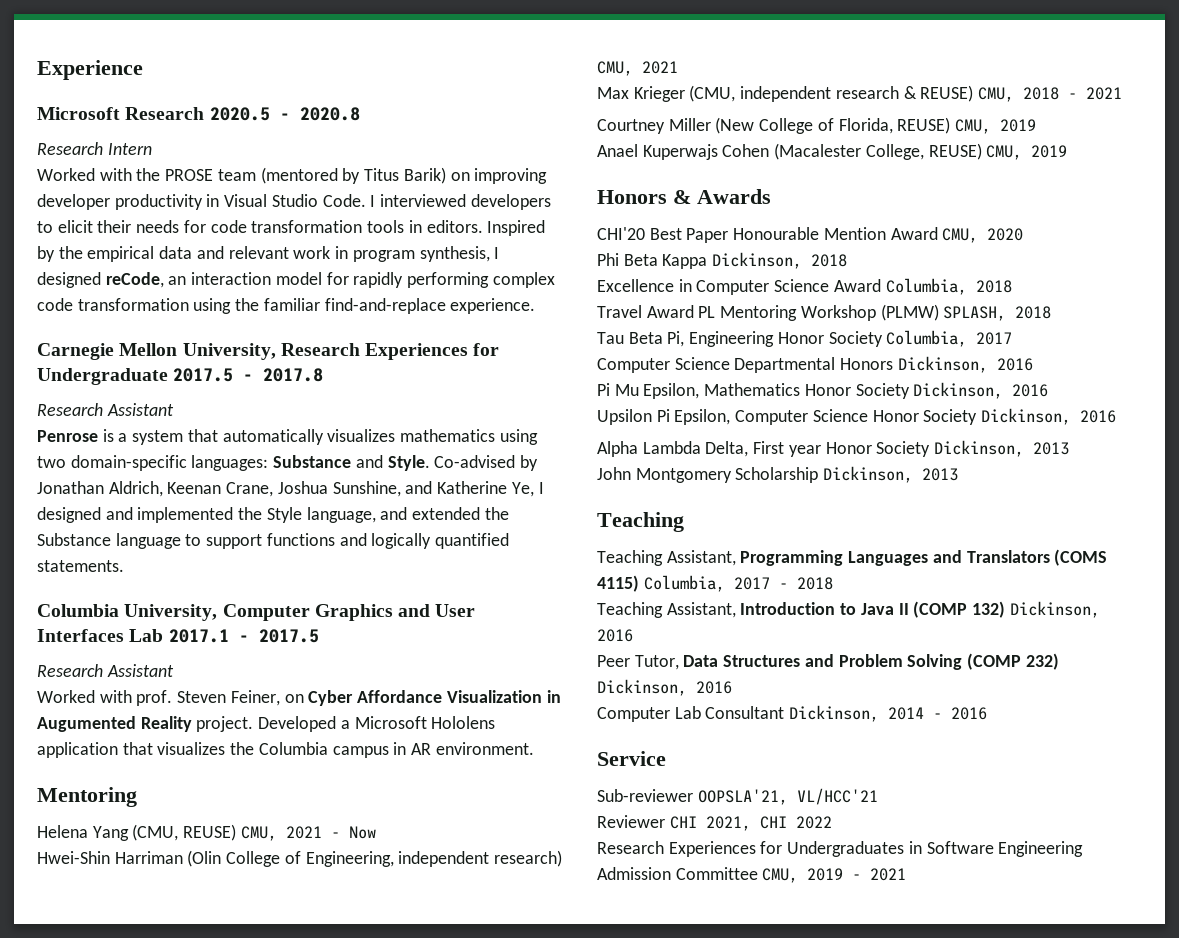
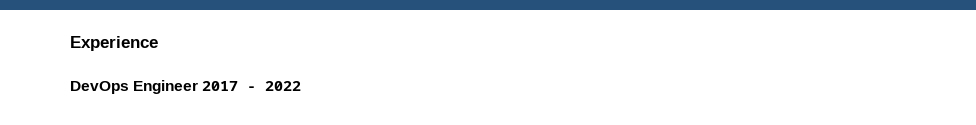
- Microsoft Research 2020.5 - 2020.8
- Research Intern
- Worked with the PROSE team (mentored by Titus Barik) on improving developer productivity in Visual Studio Code. I interviewed developers to elicit their needs for code transformation tools in editors. Inspired by the empirical data and relevant work in program synthesis, I designed reCode, an interaction model for rapidly performing complex code transformation using the familiar find-and-replace experience.
- Carnegie Mellon University, Research Experiences for Undergraduate 2017.5 - 2017.8
- Research Assistant
- Penrose is a system that automatically visualizes mathematics using two domain-specific languages: Substance and Style. Co-advised by Jonathan Aldrich, Keenan Crane, Joshua Sunshine, and Katherine Ye, I designed and implemented the Style language, and extended the Substance language to support functions and logically quantified statements.
- Columbia University, Computer Graphics and User Interfaces Lab 2017.1 - 2017.5
- Research Assistant
- Worked with prof. Steven Feiner, on Cyber Affordance Visualization in Augumented Reality project. Developed a Microsoft Hololens application that visualizes the Columbia campus in AR environment.
- Mentoring
- Helena Yang (CMU, REUSE) CMU, 2021 - Now
- Hwei-Shin Harriman (Olin College of Engineering, independent research) CMU, 2021
- Max Krieger (CMU, independent research & REUSE) CMU, 2018 - 2021
- Courtney Miller (New College of Florida, REUSE) CMU, 2019
- Anael Kuperwajs Cohen (Macalester College, REUSE) CMU, 2019
- Honors & Awards
- CHI'20 Best Paper Honourable Mention Award CMU, 2020
- Phi Beta Kappa Dickinson, 2018
- Excellence in Computer Science Award Columbia, 2018
- Travel Award PL Mentoring Workshop (PLMW) SPLASH, 2018
- Tau Beta Pi, Engineering Honor Society Columbia, 2017
- Computer Science Departmental Honors Dickinson, 2016
- Pi Mu Epsilon, Mathematics Honor Society Dickinson, 2016
- Upsilon Pi Epsilon, Computer Science Honor Society Dickinson, 2016
- Alpha Lambda Delta, First year Honor Society Dickinson, 2013
- John Montgomery Scholarship Dickinson, 2013
- Teaching
- Teaching Assistant, Programming Languages and Translators (COMS 4115) Columbia, 2017 - 2018
- Teaching Assistant, Introduction to Java II (COMP 132) Dickinson, 2016
- Peer Tutor, Data Structures and Problem Solving (COMP 232) Dickinson, 2016
- Computer Lab Consultant Dickinson, 2014 - 2016
- Service
- Sub-reviewer OOPSLA'21, VL/HCC'21
- Reviewer CHI 2021, CHI 2022
- Research Experiences for Undergraduates in Software Engineering Admission Committee CMU, 2019 - 2021
+ DevOps Engineer 2017 - 2022

